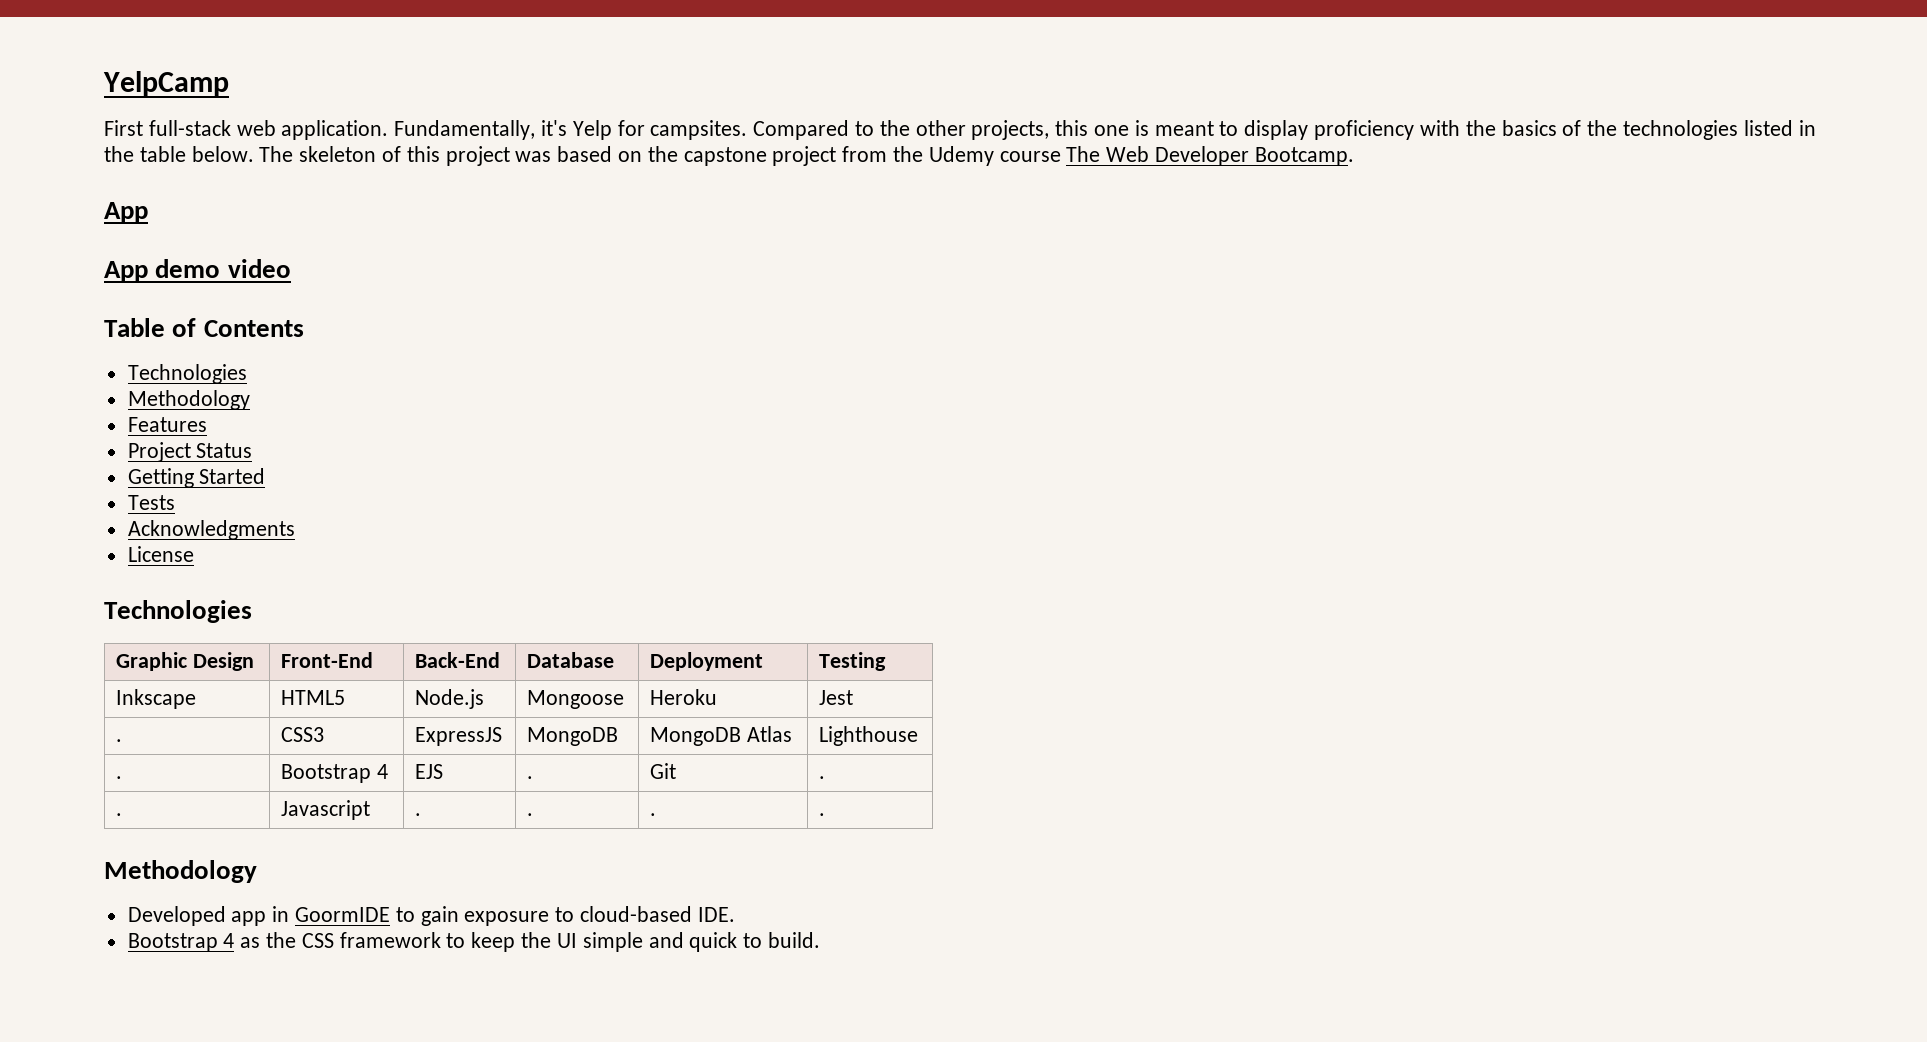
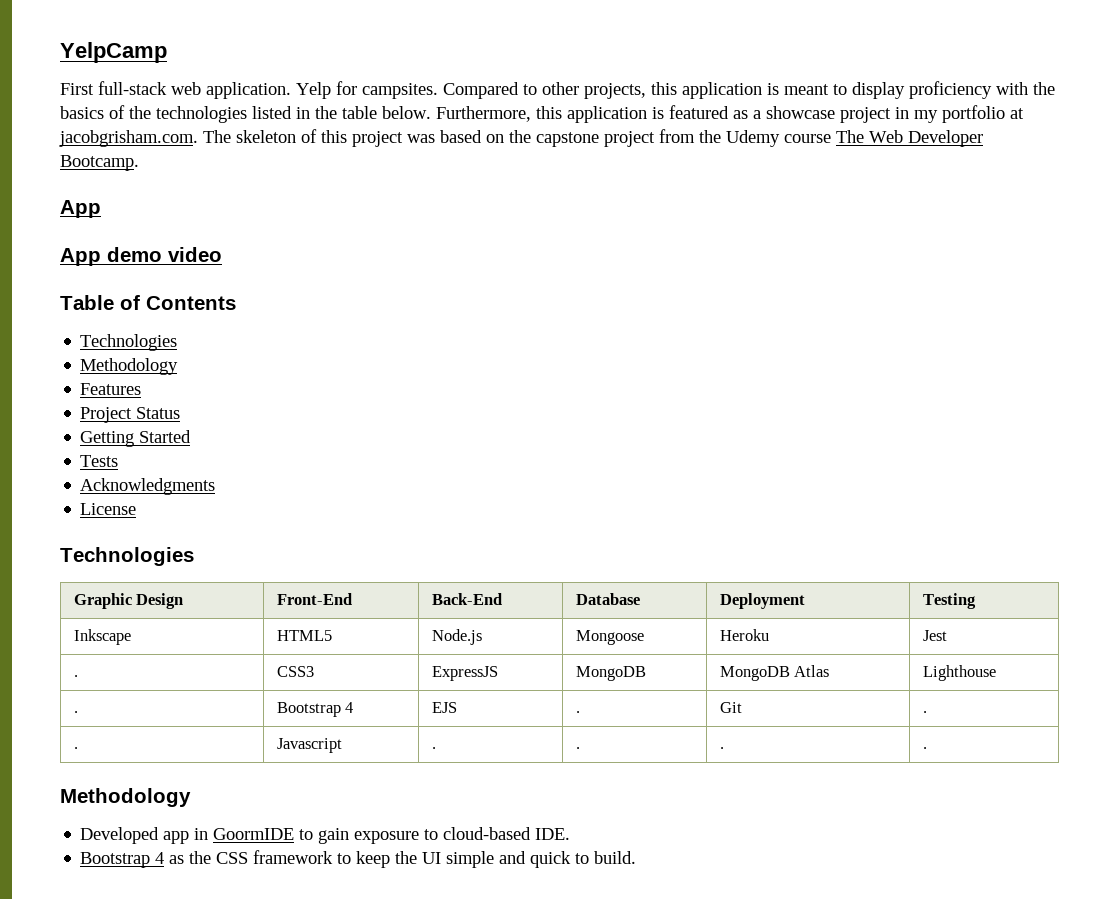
- Fundamentally, it's Yelp for campsites.
+ Yelp for campsites.
- Compared to the other projects, this one is meant to display proficiency with the basics of the technologies listed in the table below.
+ Compared to other projects, this application is meant to display proficiency with the basics of the technologies listed in the table below.
- The skeleton of this project was based on the capstone project from the Udemy course The Web Developer Bootcamp.
+ Furthermore, this application is featured as a showcase project in my portfolio at jacobgrisham.com. The skeleton of this project was based on the capstone project from the Udemy course The Web Developer Bootcamp.

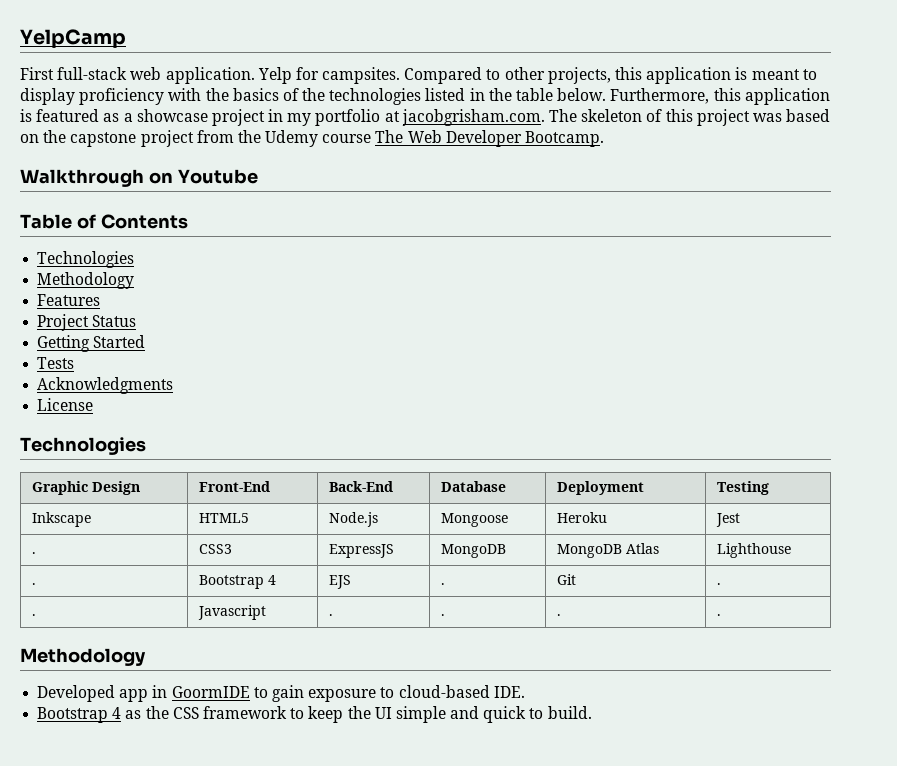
  Furthermore, this application is featured as a showcase project in my portfolio at jacobgrisham.com. The skeleton of this project was based on the capstone project from the Udemy course The Web Developer Bootcamp.
- App
- App demo video
+ Walkthrough on Youtube

